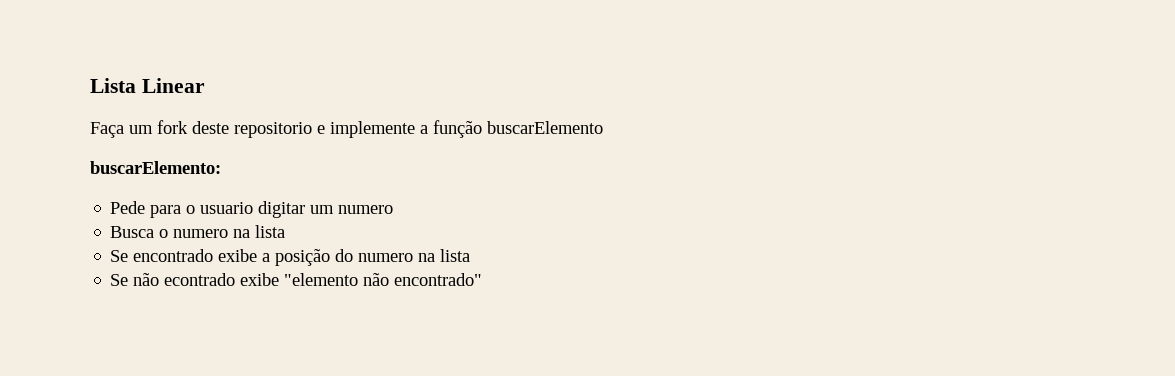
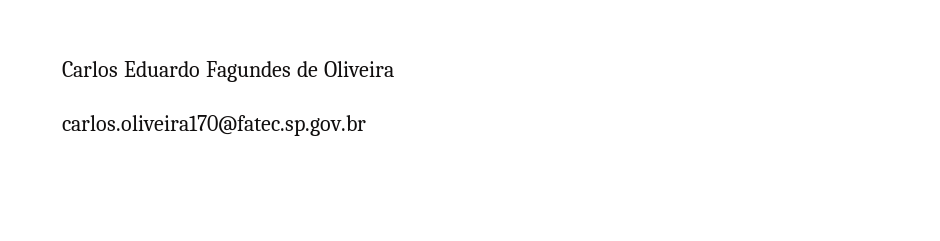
- Lista Linear
- Faça um fork deste repositorio e implemente a função buscarElemento
- buscarElemento:
- Pede para o usuario digitar um numero
- Busca o numero na lista
- Se encontrado exibe a posição do numero na lista
- Se não econtrado exibe "elemento não encontrado"
+ Carlos Eduardo Fagundes de Oliveira
+ carlos.oliveira170@fatec.sp.gov.br

